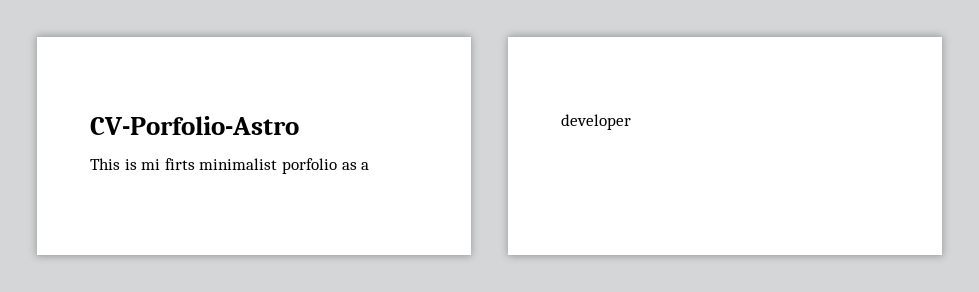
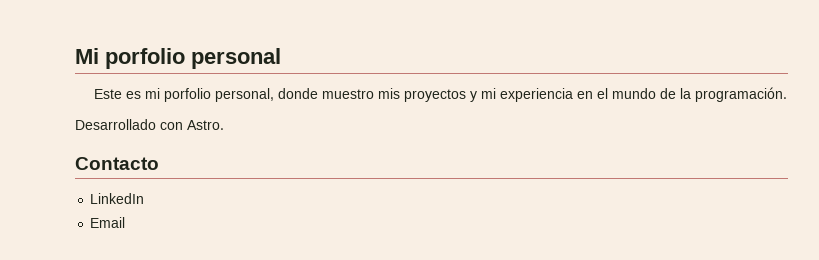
- CV-Porfolio-Astro
- This is mi firts minimalist porfolio as a developer
+ Mi porfolio personal
+ Este es mi porfolio personal, donde muestro mis proyectos y mi experiencia en el mundo de la programación.
+ Desarrollado con Astro.
+ Contacto
+ LinkedIn
+ Email

